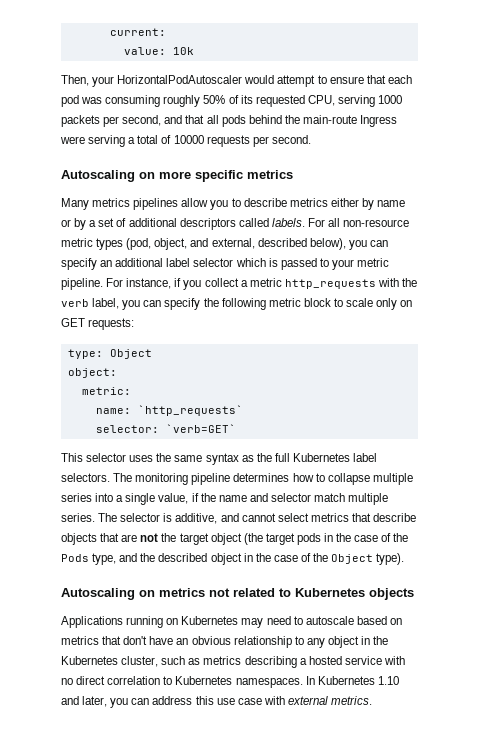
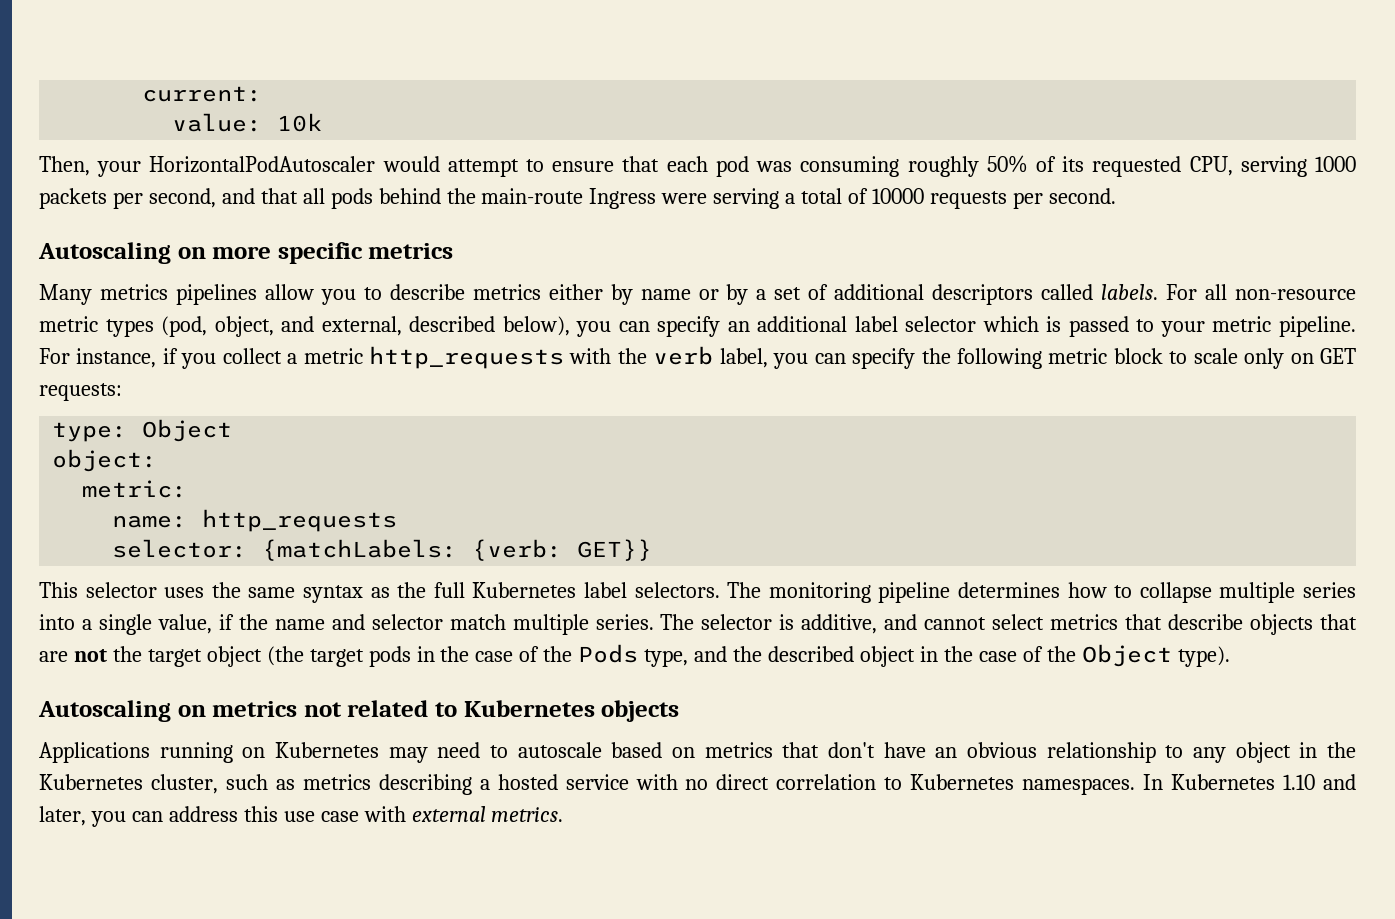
- name: `http_requests`
+ name: http_requests
- selector: `verb=GET`
+ selector: {matchLabels: {verb: GET}}

